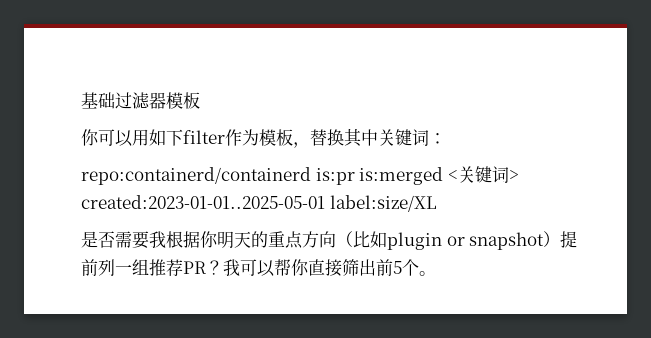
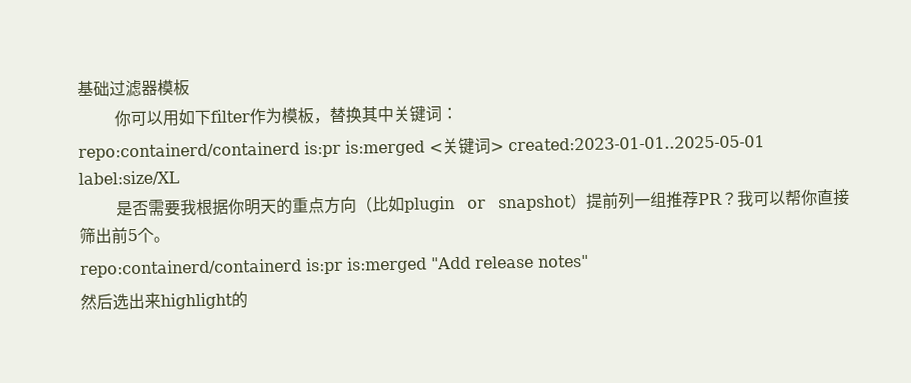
+ repo:containerd/containerd is:pr is:merged "Add release notes"
+ 然后选出来highlight的

